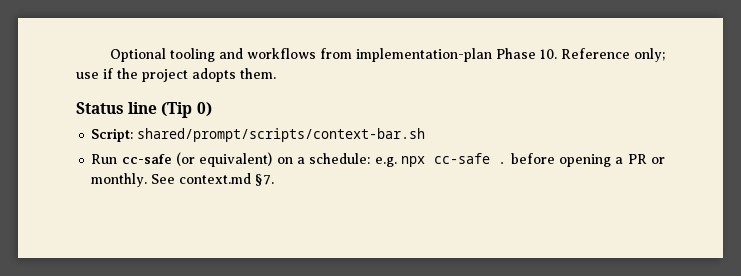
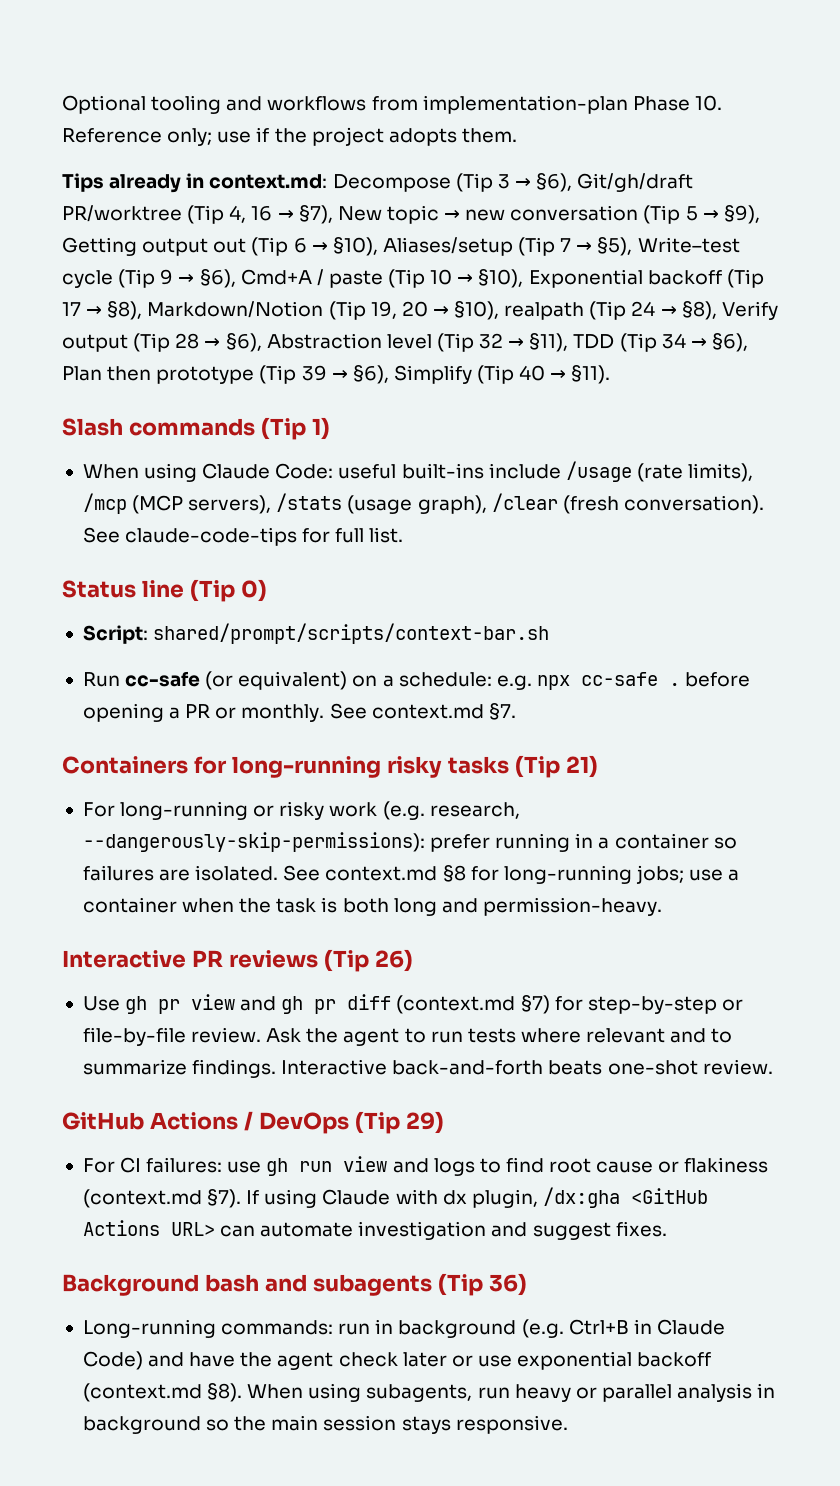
+ Tips already in context.md: Decompose (Tip 3 → §6), Git/gh/draft PR/worktree (Tip 4, 16 → §7), New topic → new conversation (Tip 5 → §9), Getting output out (Tip 6 → §10), Aliases/setup (Tip 7 → §5), Write–test cycle (Tip 9 → §6), Cmd+A / paste (Tip 10 → §10), Exponential backoff (Tip 17 → §8), Markdown/Notion (Tip 19, 20 → §10), realpath (Tip 24 → §8), Verify output (Tip 28 → §6), Abstraction level (Tip 32 → §11), TDD (Tip 34 → §6), Plan then prototype (Tip 39 → §6), Simplify (Tip 40 → §11).
+ Slash commands (Tip 1)
+ When using Claude Code: useful built-ins include /usage (rate limits), /mcp (MCP servers), /stats (usage graph), /clear (fresh conversation). See claude-code-tips for full list.
+ Containers for long-running risky tasks (Tip 21)
+ For long-running or risky work (e.g. research, --dangerously-skip-permissions): prefer running in a container so failures are isolated. See context.md §8 for long-running jobs; use a container when the task is both long and permission-heavy.
+ Interactive PR reviews (Tip 26)
+ Use gh pr view and gh pr diff (context.md §7) for step-by-step or file-by-file review. Ask the agent to run tests where relevant and to summarize findings. Interactive back-and-forth beats one-shot review.
+ GitHub Actions / DevOps (Tip 29)
+ For CI failures: use gh run view and logs to find root cause or flakiness (context.md §7). If using Claude with dx plugin, /dx:gha <GitHub Actions URL> can automate investigation and suggest fixes.
+ Background bash and subagents (Tip 36)
+ Long-running commands: run in background (e.g. Ctrl+B in Claude Code) and have the agent check later or use exponential backoff (context.md §8). When using subagents, run heavy or parallel analysis in background so the main session stays responsive.

